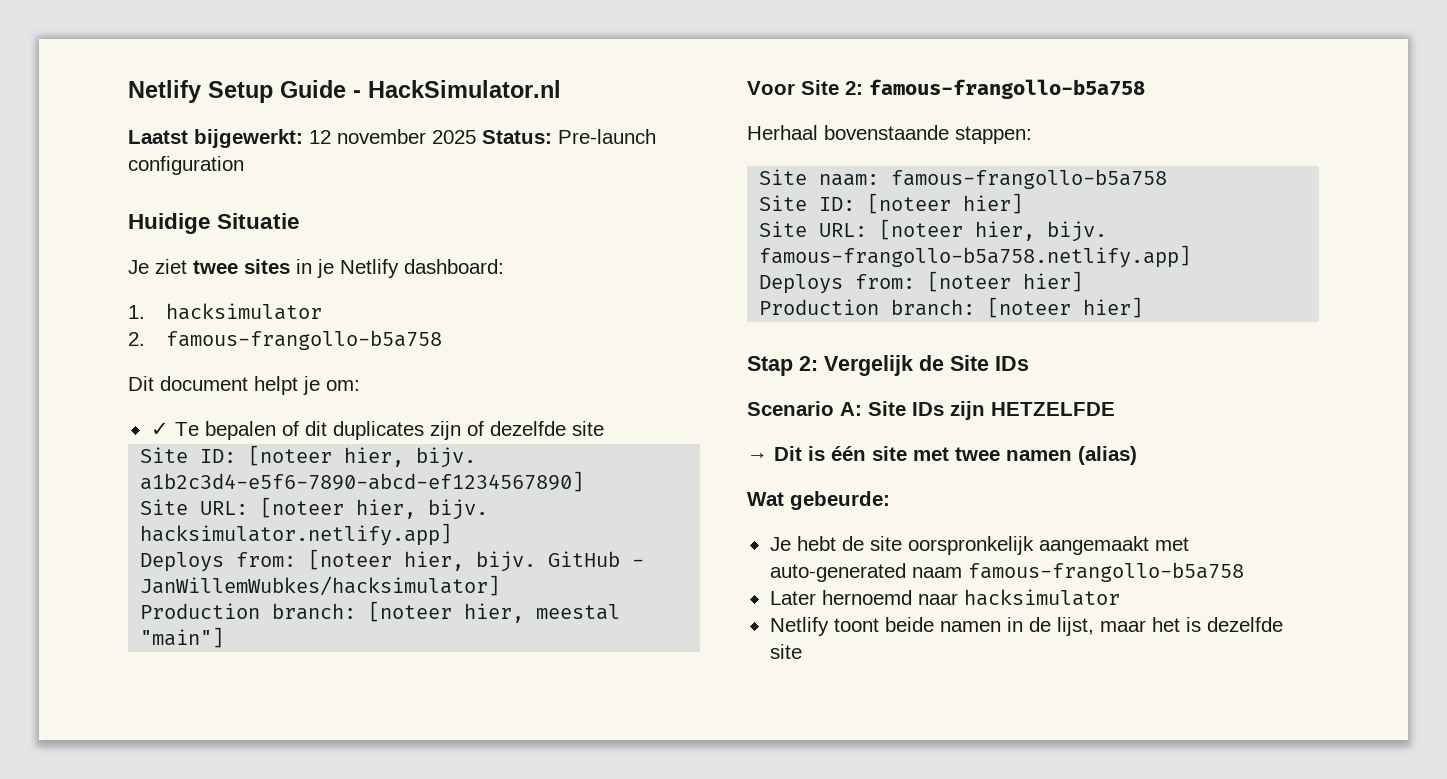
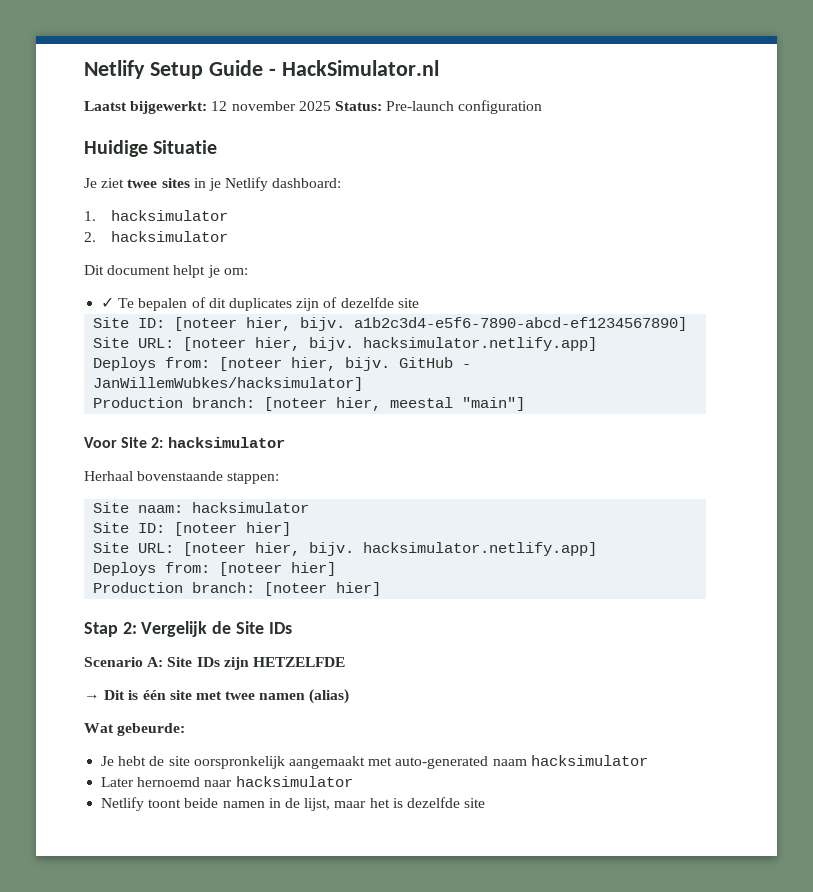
- 2. famous-frangollo-b5a758
+ 2. hacksimulator
- Voor Site 2: famous-frangollo-b5a758
+ Voor Site 2: hacksimulator
- Site naam: famous-frangollo-b5a758
+ Site naam: hacksimulator
  Site ID: [noteer hier]
- Site URL: [noteer hier, bijv. famous-frangollo-b5a758.netlify.app]
+ Site URL: [noteer hier, bijv. hacksimulator.netlify.app]
- Je hebt de site oorspronkelijk aangemaakt met auto-generated naam famous-frangollo-b5a758
+ Je hebt de site oorspronkelijk aangemaakt met auto-generated naam hacksimulator

